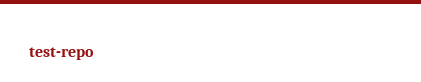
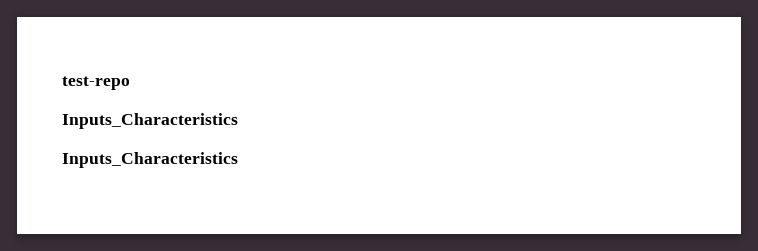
  test-repo
+ Inputs_Characteristics
+ Inputs_Characteristics

